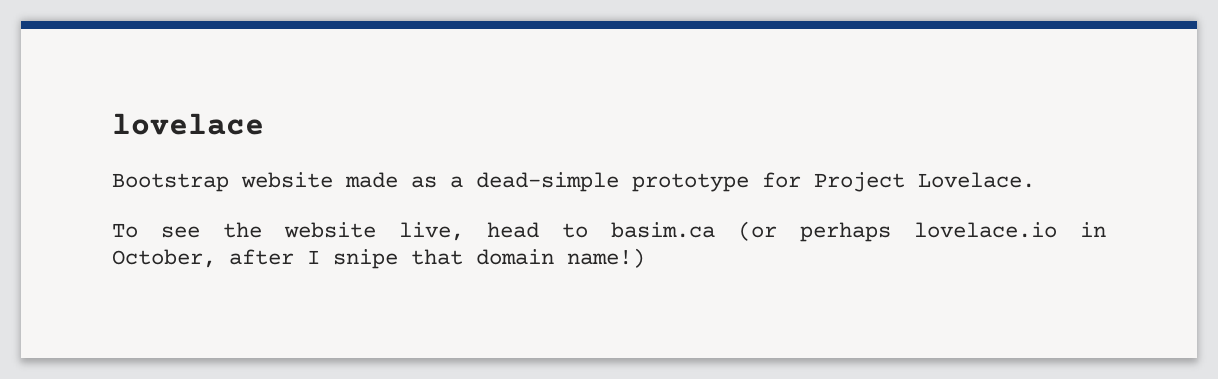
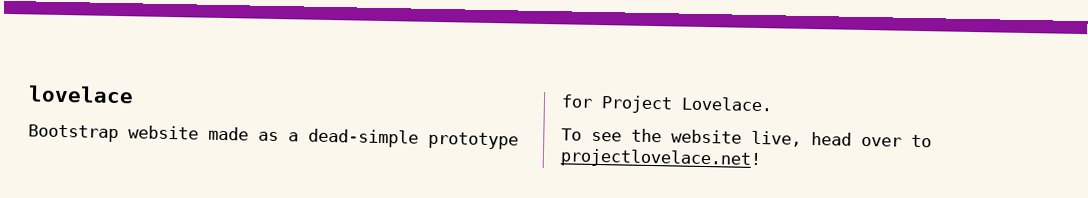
- To see the website live, head to basim.ca (or perhaps lovelace.io in October, after I snipe that domain name!)
+ To see the website live, head over to projectlovelace.net!

